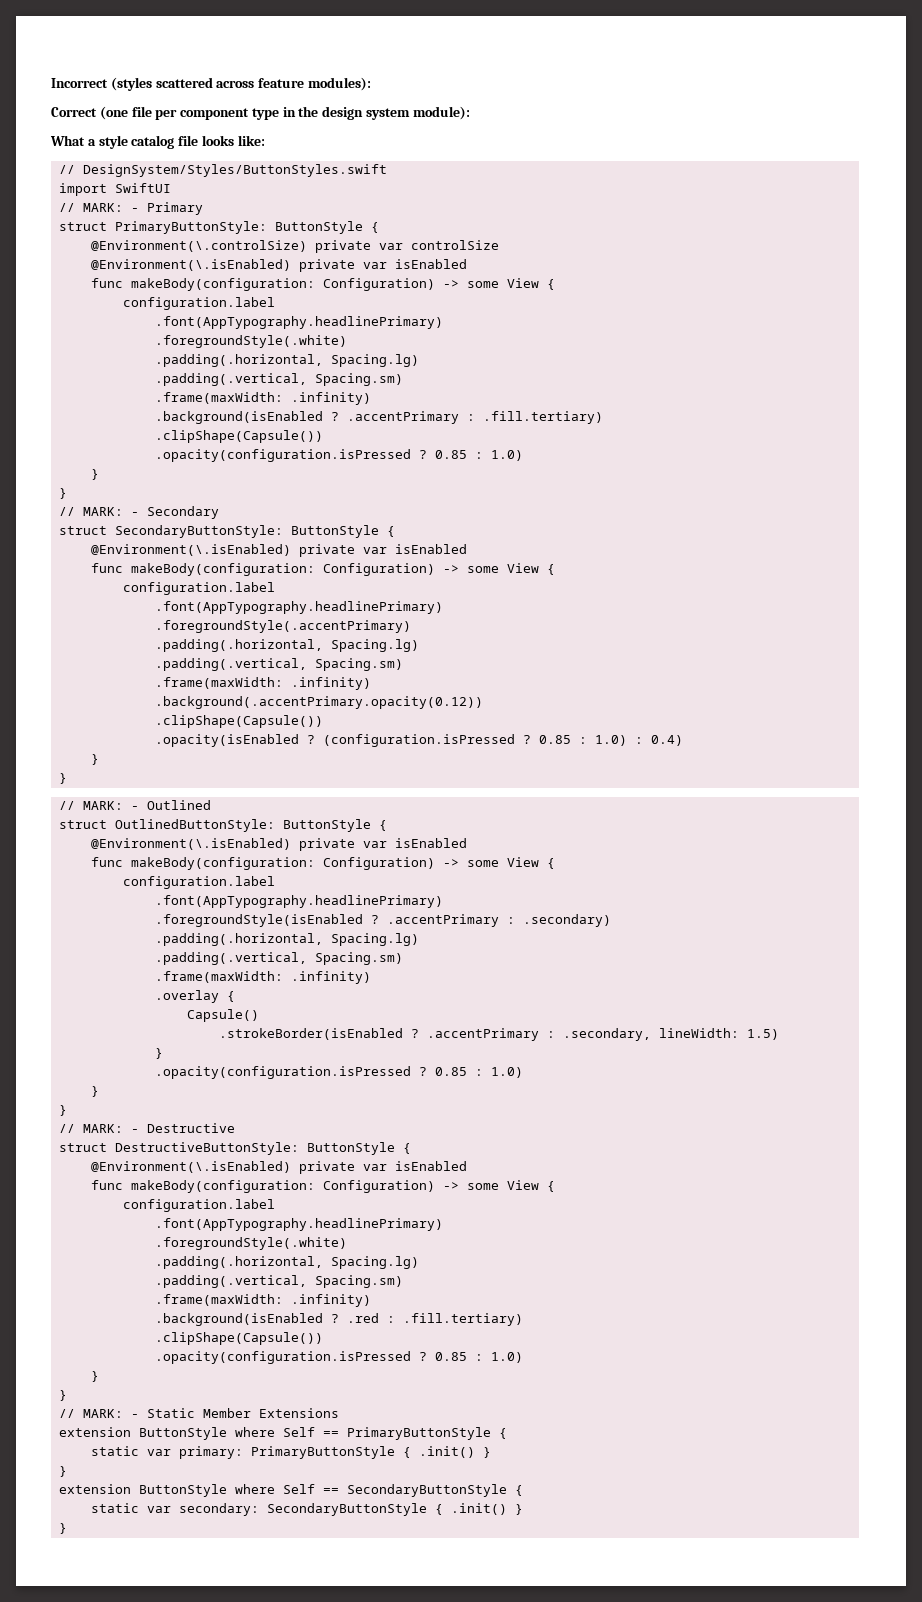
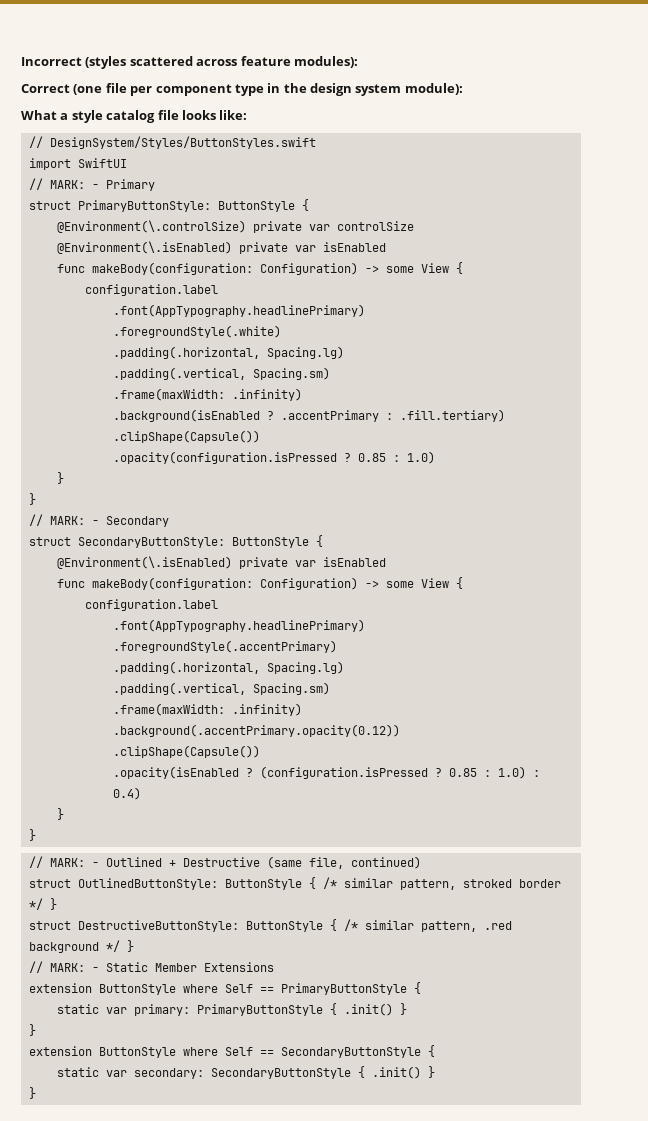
- // MARK: - Outlined
+ // MARK: - Outlined + Destructive (same file, continued)
- struct OutlinedButtonStyle: ButtonStyle {
- @Environment(\.isEnabled) private var isEnabled
- func makeBody(configuration: Configuration) -> some View {
- configuration.label
- .font(AppTypography.headlinePrimary)
- .foregroundStyle(isEnabled ? .accentPrimary : .secondary)
- .padding(.horizontal, Spacing.lg)
- .padding(.vertical, Spacing.sm)
- .frame(maxWidth: .infinity)
- .overlay {
- Capsule()
- .strokeBorder(isEnabled ? .accentPrimary : .secondary, lineWidth: 1.5)
- }
- .opacity(configuration.isPressed ? 0.85 : 1.0)
- }
- }
- // MARK: - Destructive
- struct DestructiveButtonStyle: ButtonStyle {
- @Environment(\.isEnabled) private var isEnabled
- func makeBody(configuration: Configuration) -> some View {
- configuration.label
- .font(AppTypography.headlinePrimary)
- .foregroundStyle(.white)
- .padding(.horizontal, Spacing.lg)
- .padding(.vertical, Spacing.sm)
- .frame(maxWidth: .infinity)
- .background(isEnabled ? .red : .fill.tertiary)
- .clipShape(Capsule())
- .opacity(configuration.isPressed ? 0.85 : 1.0)
- }
- }
+ struct OutlinedButtonStyle: ButtonStyle { /* similar pattern, stroked border */ }
+ struct DestructiveButtonStyle: ButtonStyle { /* similar pattern, .red background */ }

